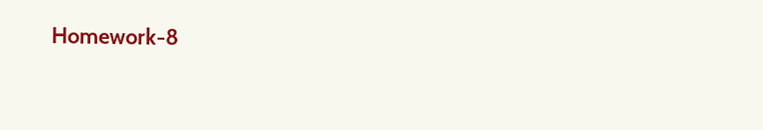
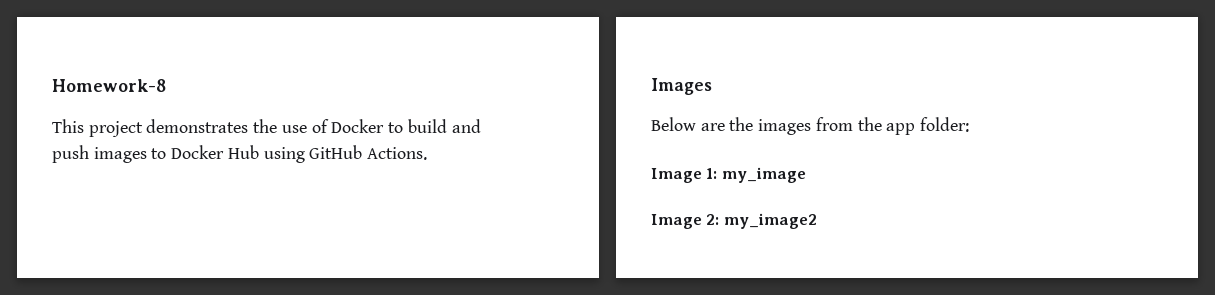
+ This project demonstrates the use of Docker to build and push images to Docker Hub using GitHub Actions.
+ Images
+ Below are the images from the app folder:
+ Image 1: my_image
+ Image 2: my_image2

